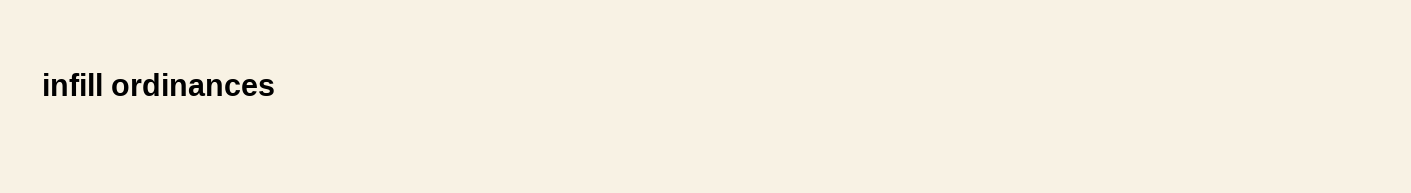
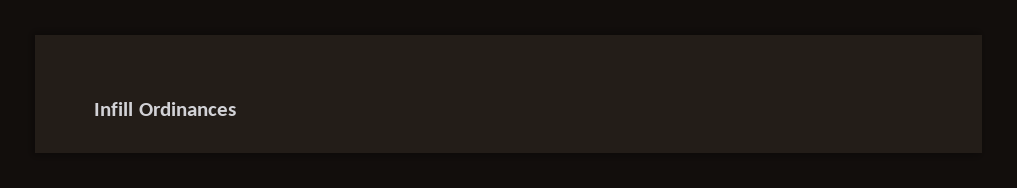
- infill ordinances
+ Infill Ordinances

